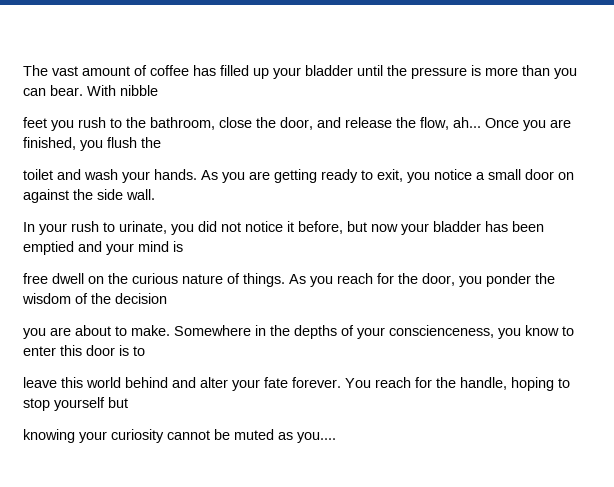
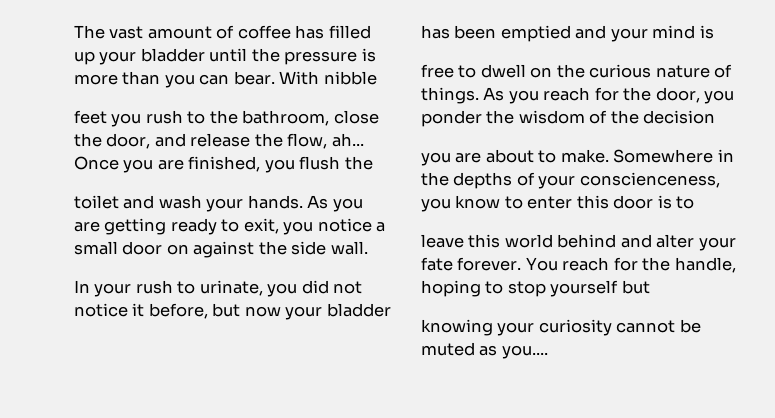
- free dwell on the curious nature of things.
+ free to dwell on the curious nature of things.

